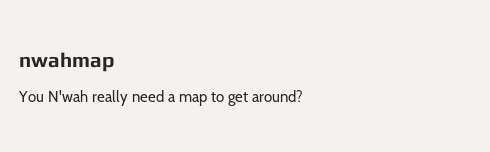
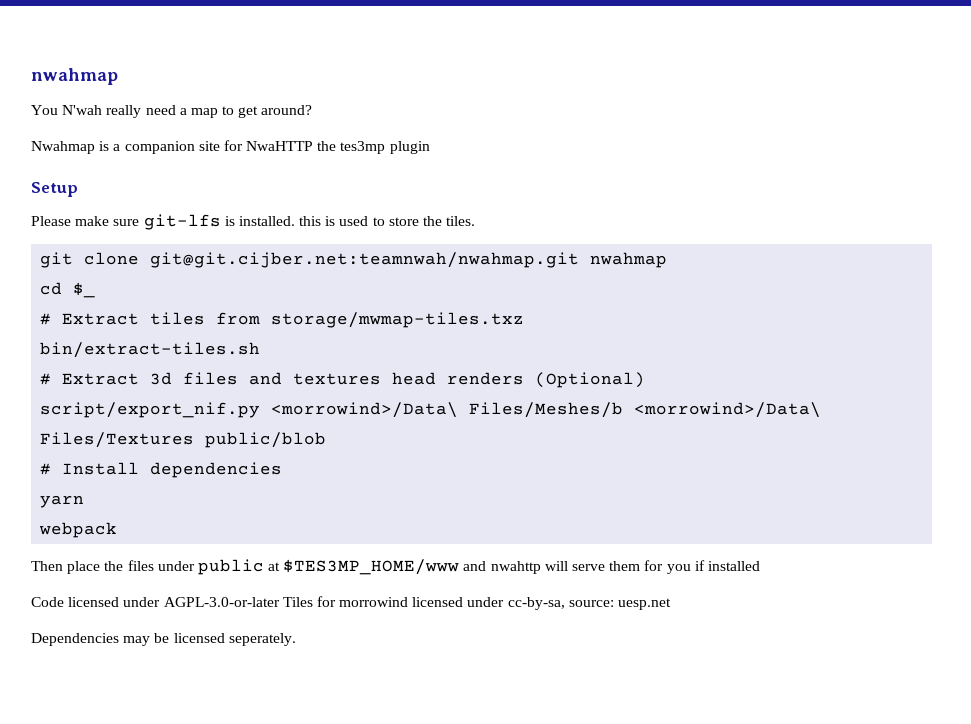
+ Nwahmap is a companion site for NwaHTTP the tes3mp plugin
+ Setup
+ Please make sure git-lfs is installed. this is used to store the tiles.
+ git clone git@git.cijber.net:teamnwah/nwahmap.git nwahmap
+ cd $_
+ # Extract tiles from storage/mwmap-tiles.txz
+ bin/extract-tiles.sh
+ # Extract 3d files and textures head renders (Optional)
+ script/export_nif.py <morrowind>/Data\ Files/Meshes/b <morrowind>/Data\ Files/Textures public/blob
+ # Install dependencies
+ yarn
+ webpack
+ Then place the files under public at $TES3MP_HOME/www and nwahttp will serve them for you if installed
+ Code licensed under AGPL-3.0-or-later Tiles for morrowind licensed under cc-by-sa, source: uesp.net
+ Dependencies may be licensed seperately.

